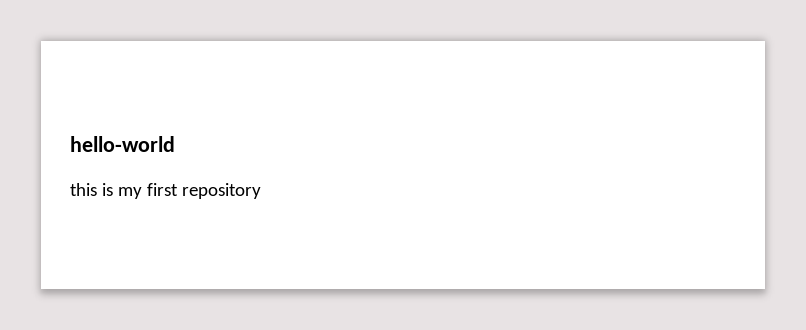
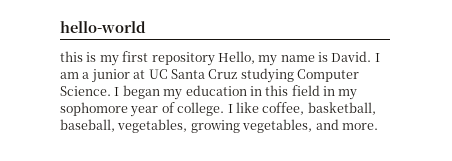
- this is my first repository
+ this is my first repository Hello, my name is David. I am a junior at UC Santa Cruz studying Computer Science. I began my education in this field in my sophomore year of college. I like coffee, basketball, baseball, vegetables, growing vegetables, and more.

